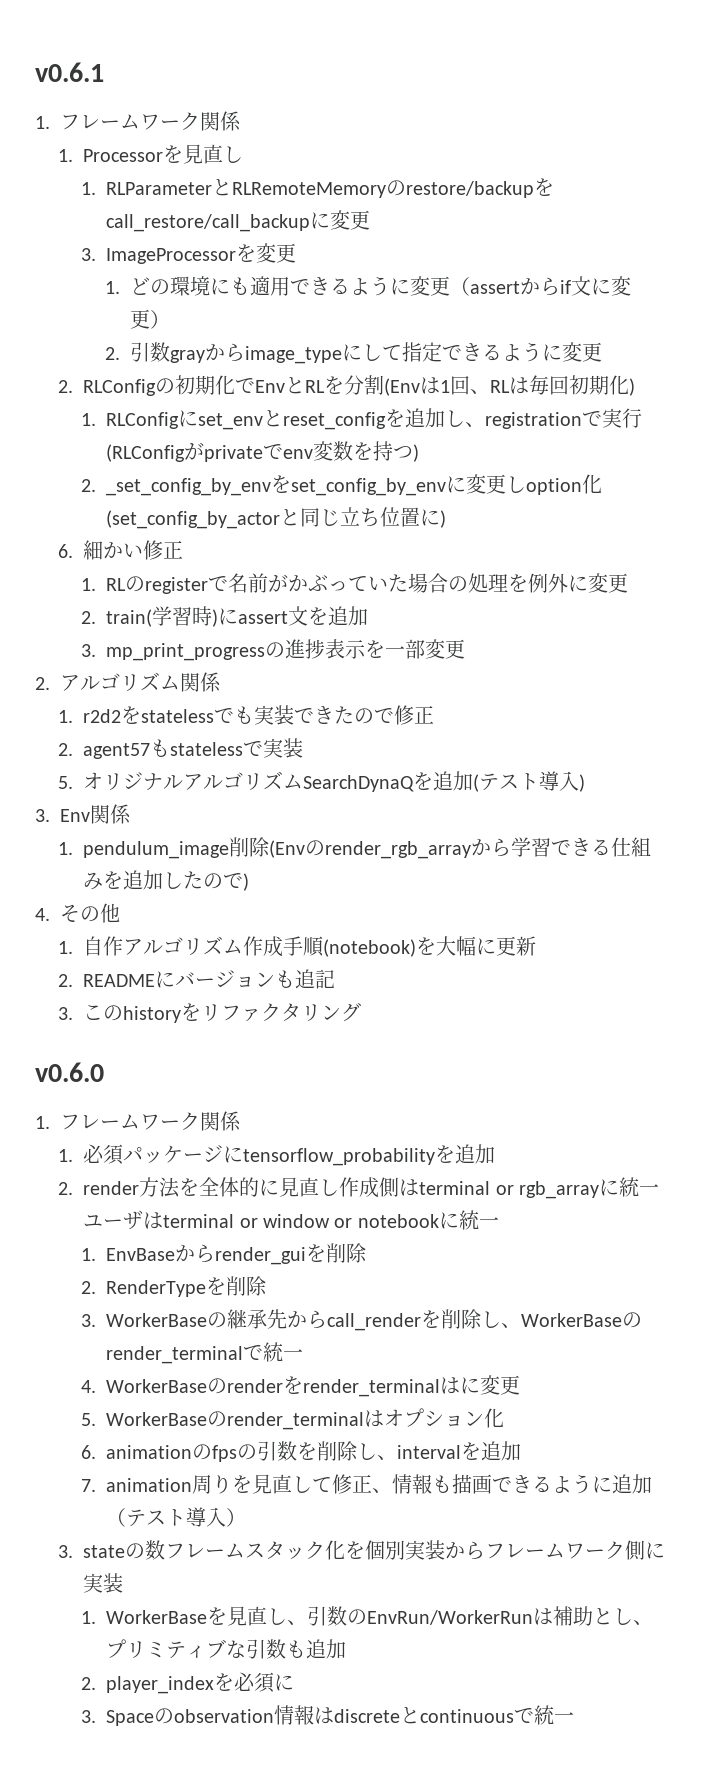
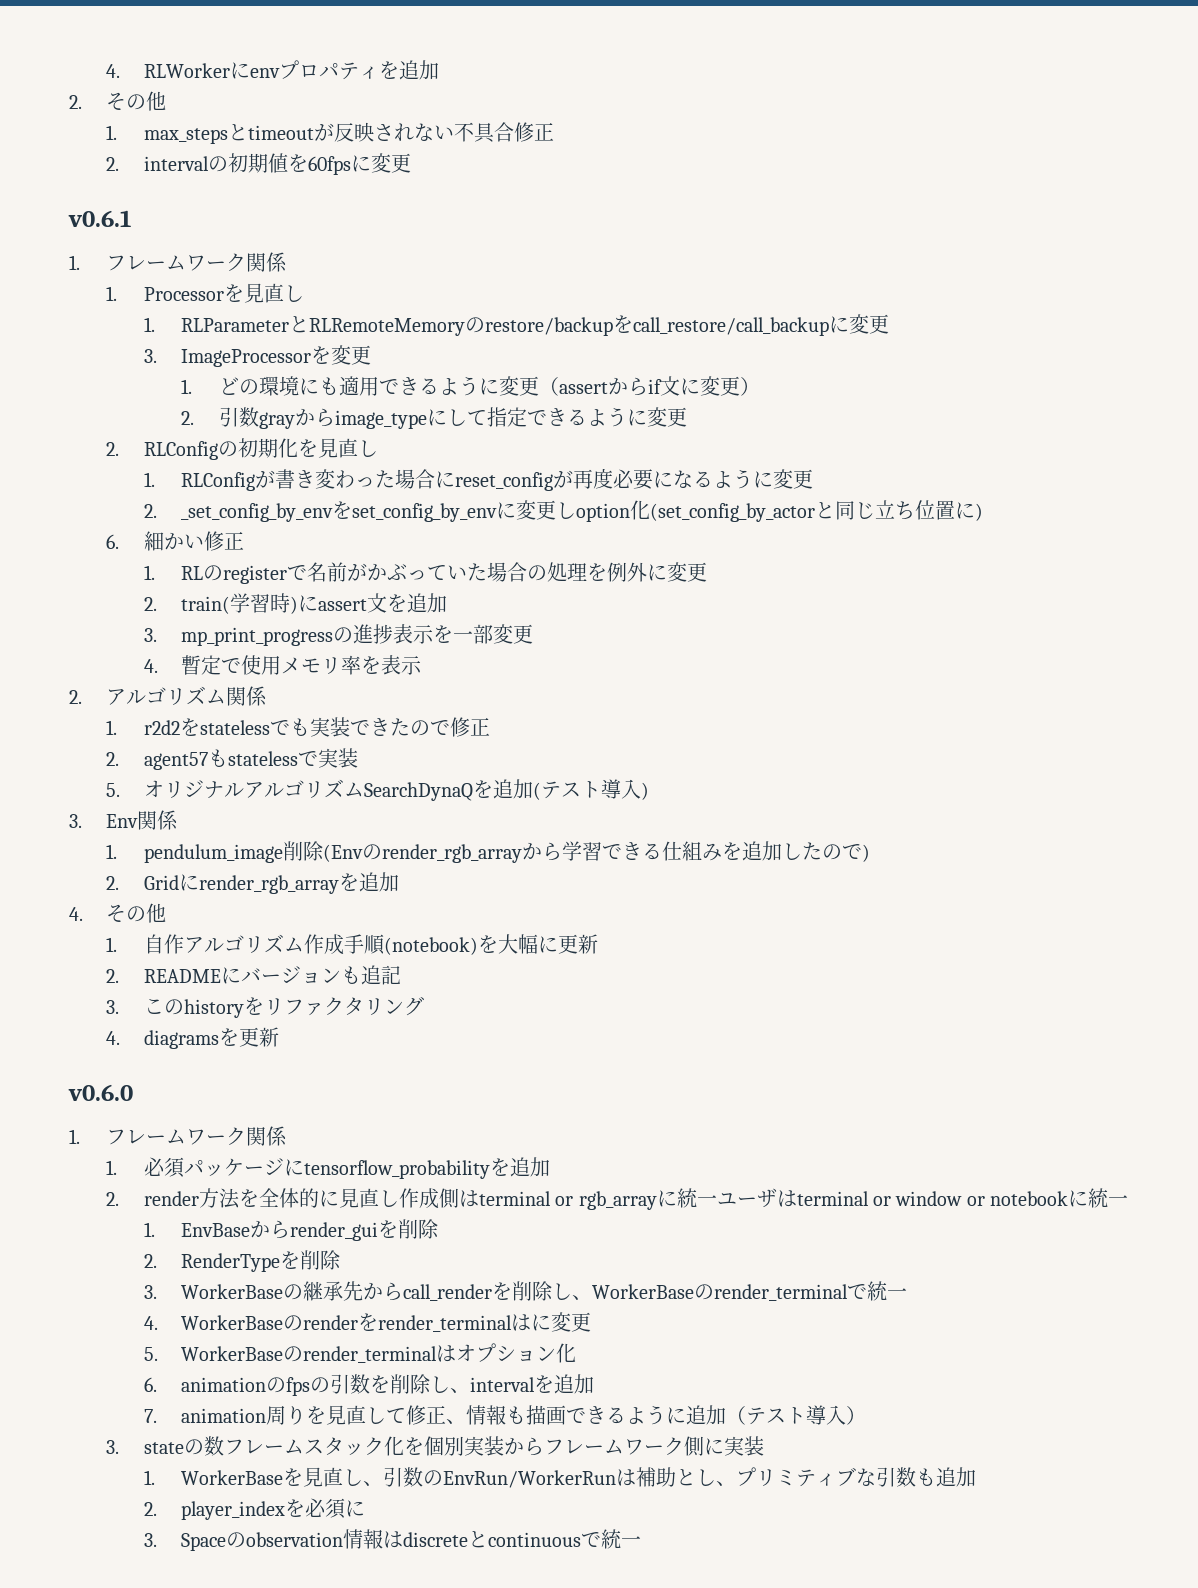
+ 4. RLWorkerにenvプロパティを追加
+ 2.その他
+ 1. max_stepsとtimeoutが反映されない不具合修正
+ 2. intervalの初期値を60fpsに変更
- 2. RLConfigの初期化でEnvとRLを分割(Envは1回、RLは毎回初期化)
- 1. RLConfigにset_envとreset_configを追加し、registrationで実行(RLConfigがprivateでenv変数を持つ)
+ 2. RLConfigの初期化を見直し
+ 1. RLConfigが書き変わった場合にreset_configが再度必要になるように変更
+ 4.暫定で使用メモリ率を表示
+ 2. Gridにrender_rgb_arrayを追加
+ 4. diagramsを更新

